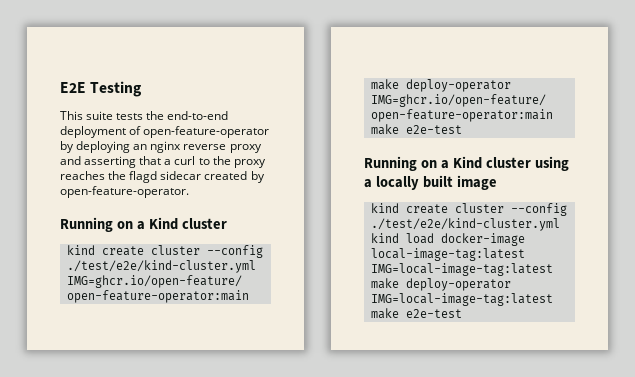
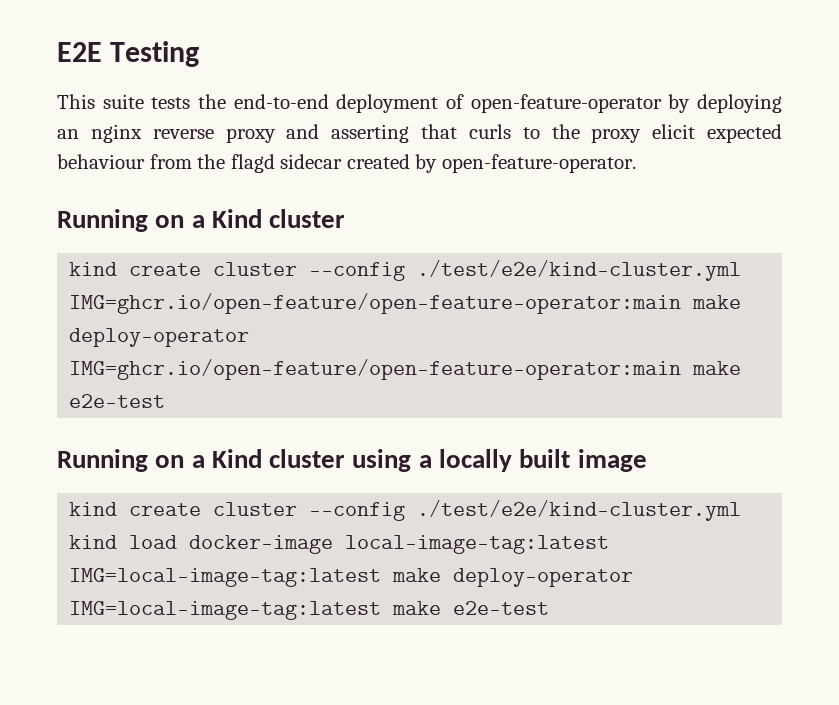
- This suite tests the end-to-end deployment of open-feature-operator by deploying an nginx reverse proxy and asserting that a curl to the proxy reaches the flagd sidecar created by open-feature-operator.
+ This suite tests the end-to-end deployment of open-feature-operator by deploying an nginx reverse proxy and asserting that curls to the proxy elicit expected behaviour from the flagd sidecar created by open-feature-operator.

